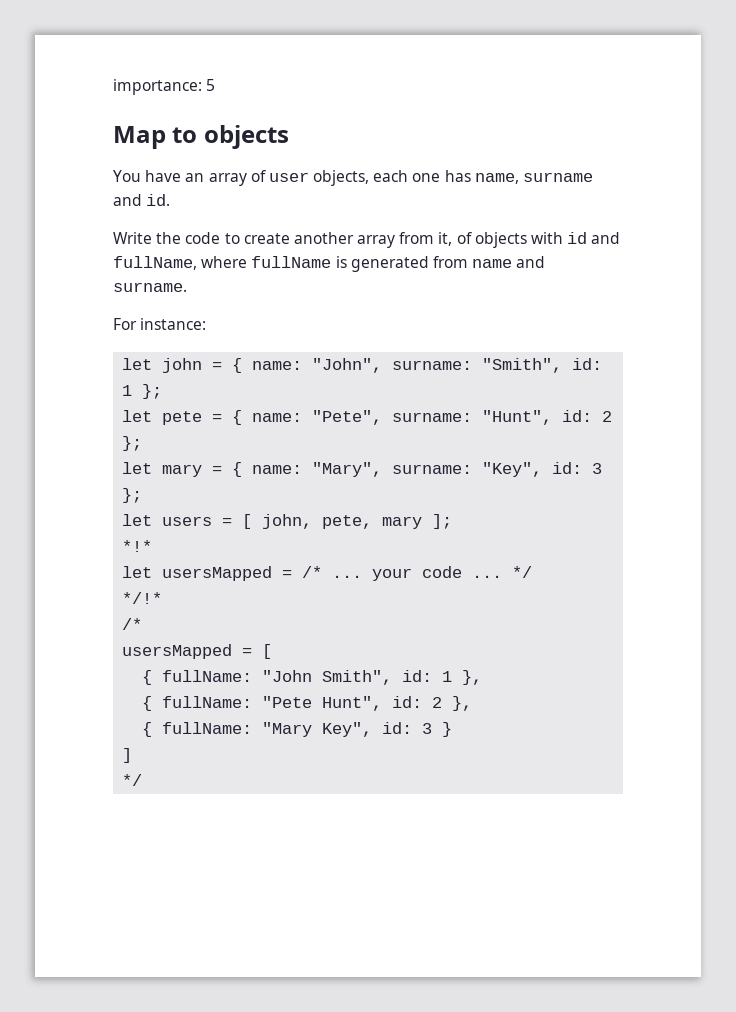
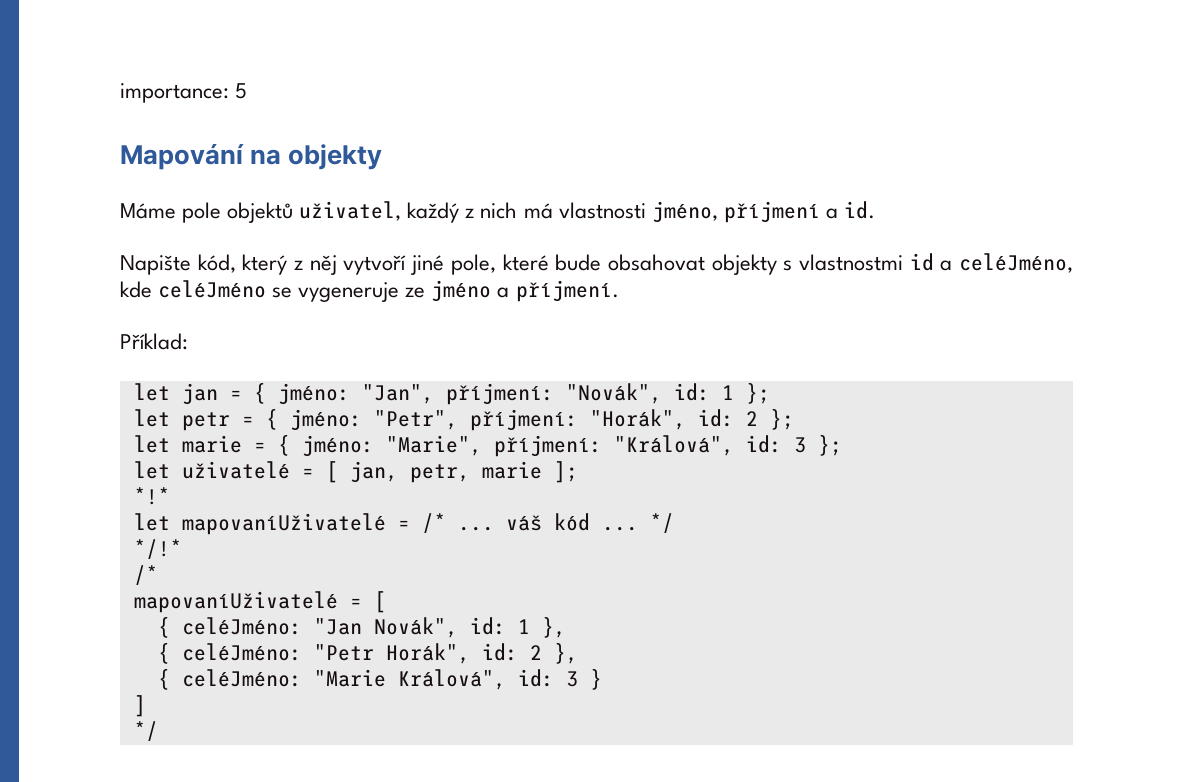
- Map to objects
- You have an array of user objects, each one has name, surname and id.
- Write the code to create another array from it, of objects with id and fullName, where fullName is generated from name and surname.
- For instance:
- let john = { name: "John", surname: "Smith", id: 1 };
+ Mapování na objekty
+ Máme pole objektů uživatel, každý z nich má vlastnosti jméno, příjmení a id.
+ Napište kód, který z něj vytvoří jiné pole, které bude obsahovat objekty s vlastnostmi id a celéJméno, kde celéJméno se vygeneruje ze jméno a příjmení.
+ Příklad:
+ let jan = { jméno: "Jan", příjmení: "Novák", id: 1 };
- let pete = { name: "Pete", surname: "Hunt", id: 2 };
+ let petr = { jméno: "Petr", příjmení: "Horák", id: 2 };
- let mary = { name: "Mary", surname: "Key", id: 3 };
+ let marie = { jméno: "Marie", příjmení: "Králová", id: 3 };
- let users = [ john, pete, mary ];
+ let uživatelé = [ jan, petr, marie ];
- let usersMapped = /* ... your code ...
+ let mapovaníUživatelé = /* ... váš kód ...
- usersMapped = [
+ mapovaníUživatelé = [
- { fullName: "John Smith", id: 1 },
+ { celéJméno: "Jan Novák", id: 1 },
- { fullName: "Pete Hunt", id: 2 },
+ { celéJméno: "Petr Horák", id: 2 },
- { fullName: "Mary Key", id: 3 }
+ { celéJméno: "Marie Králová", id: 3 }

